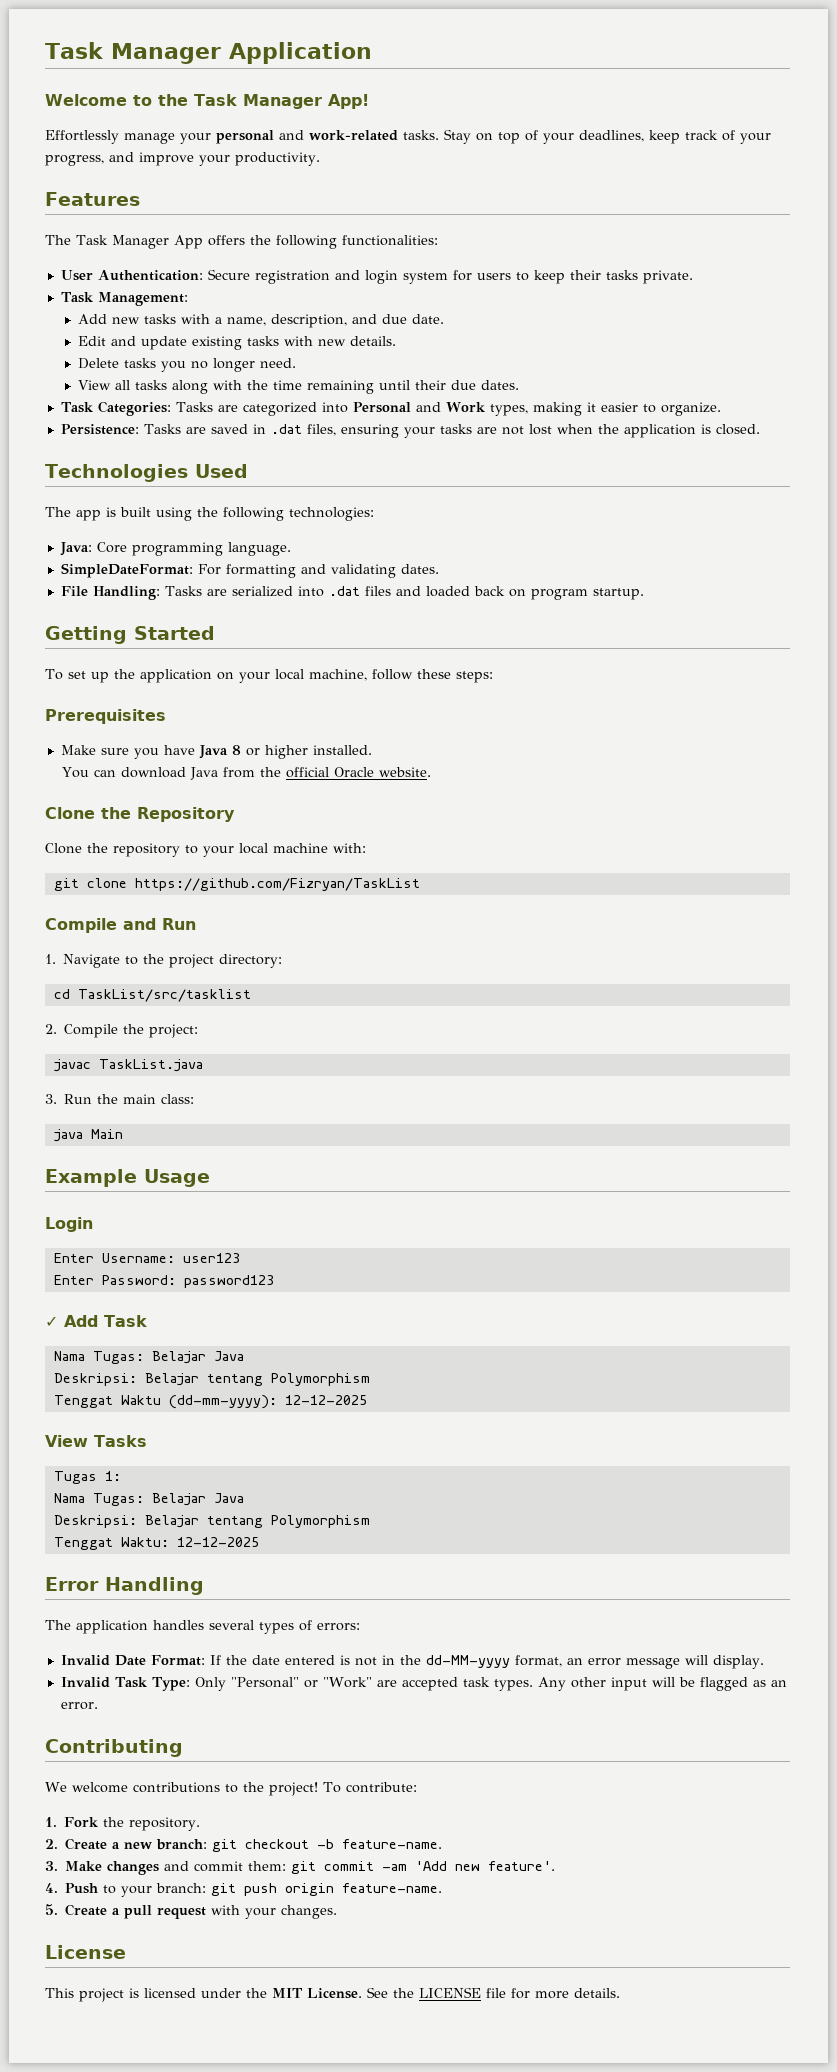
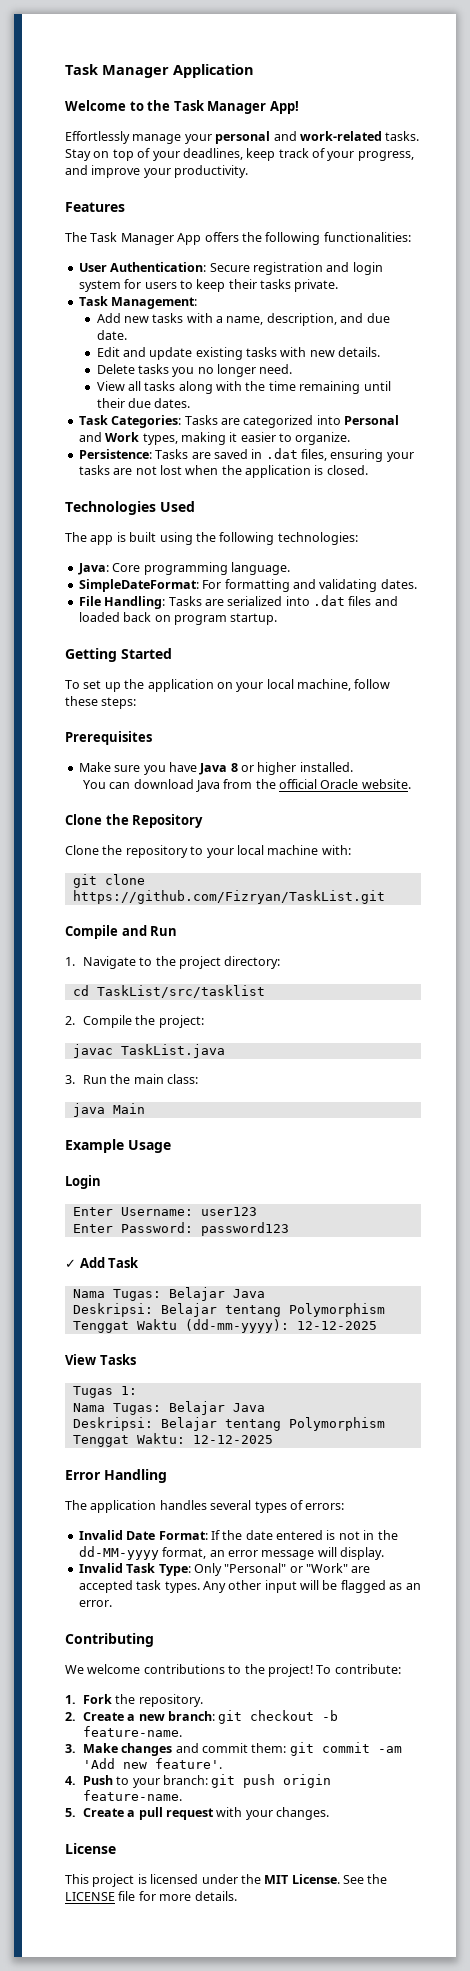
- git clone https://github.com/Fizryan/TaskList
+ git clone https://github.com/Fizryan/TaskList.git

